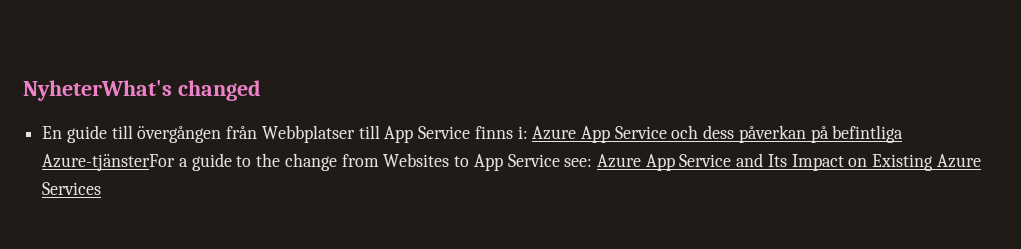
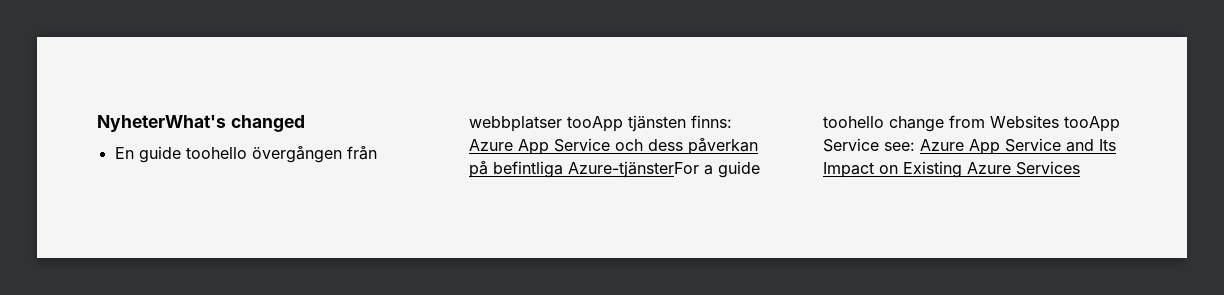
- En guide till övergången från Webbplatser till App Service finns i: Azure App Service och dess påverkan på befintliga Azure-tjänsterFor a guide to the change from Websites to App Service see: Azure App Service and Its Impact on Existing Azure Services
+ En guide toohello övergången från webbplatser tooApp tjänsten finns: Azure App Service och dess påverkan på befintliga Azure-tjänsterFor a guide toohello change from Websites tooApp Service see: Azure App Service and Its Impact on Existing Azure Services

